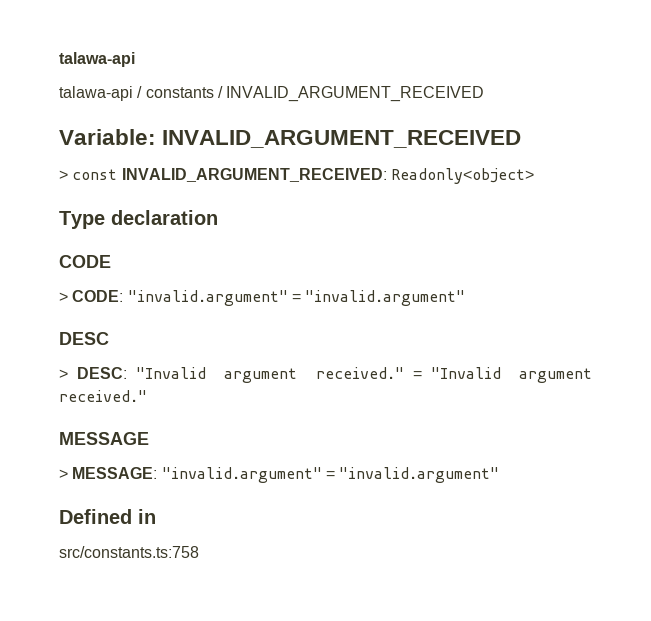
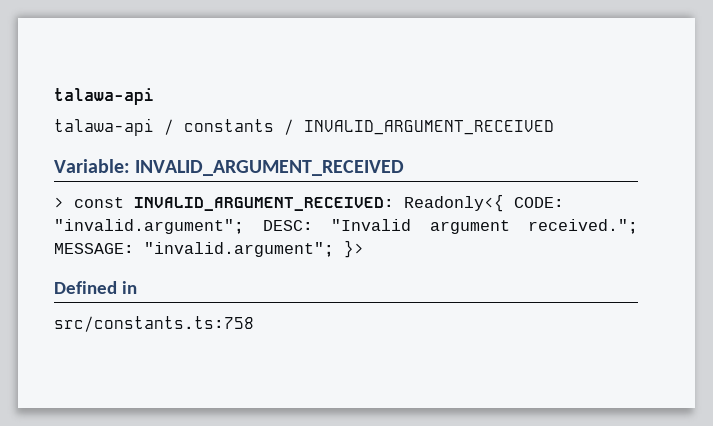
- > const INVALID_ARGUMENT_RECEIVED: Readonly<object>
- Type declaration
- CODE
- > CODE: "invalid.argument" = "invalid.argument"
- DESC
- > DESC: "Invalid argument received." = "Invalid argument received."
- MESSAGE
- > MESSAGE: "invalid.argument" = "invalid.argument"
+ > const INVALID_ARGUMENT_RECEIVED: Readonly<{ CODE: "invalid.argument"; DESC: "Invalid argument received."; MESSAGE: "invalid.argument"; }>

